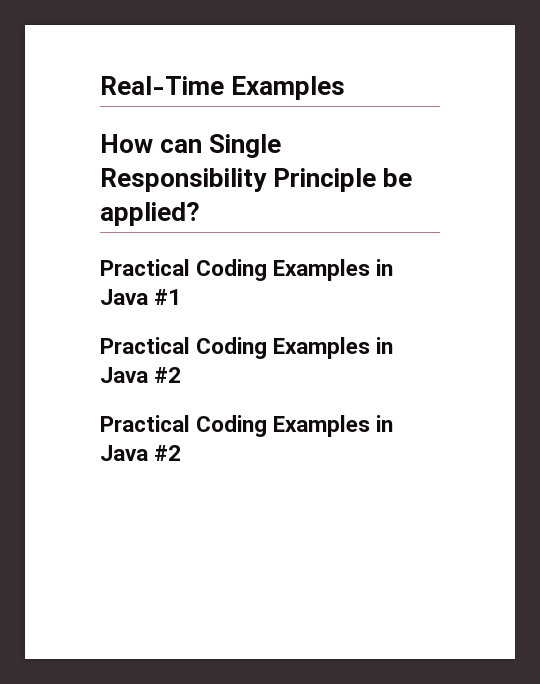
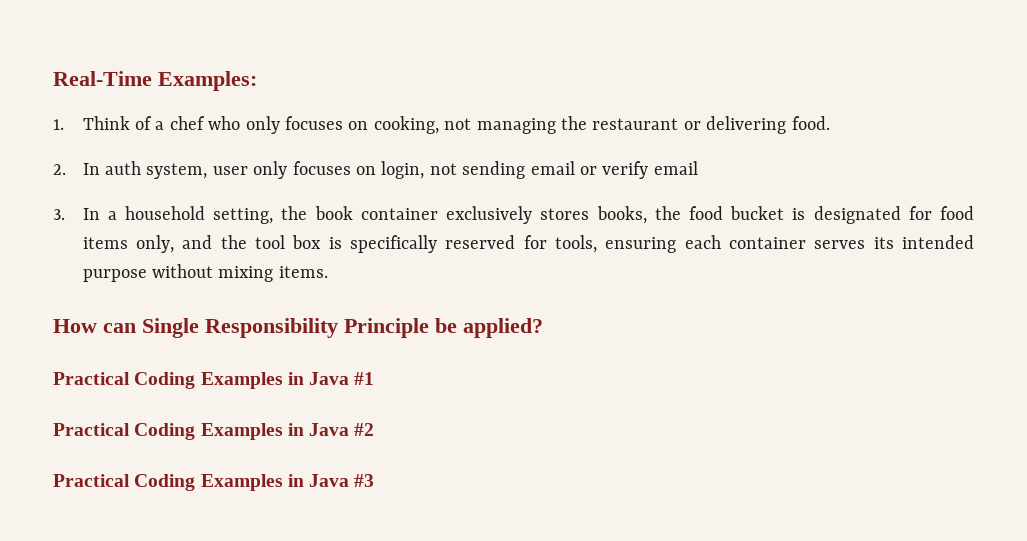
- Real-Time Examples
+ Real-Time Examples:
+ 1. Think of a chef who only focuses on cooking, not managing the restaurant or delivering food.
+ 2. In auth system, user only focuses on login, not sending email or verify email
+ 3. In a household setting, the book container exclusively stores books, the food bucket is designated for food items only, and the tool box is specifically reserved for tools, ensuring each container serves its intended purpose without mixing items.
  Practical Coding Examples in Java #1
  Practical Coding Examples in Java #2
- Practical Coding Examples in Java #2
+ Practical Coding Examples in Java #3

